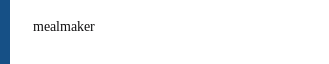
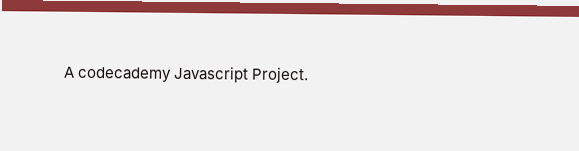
- mealmaker
+ A codecademy Javascript Project.

